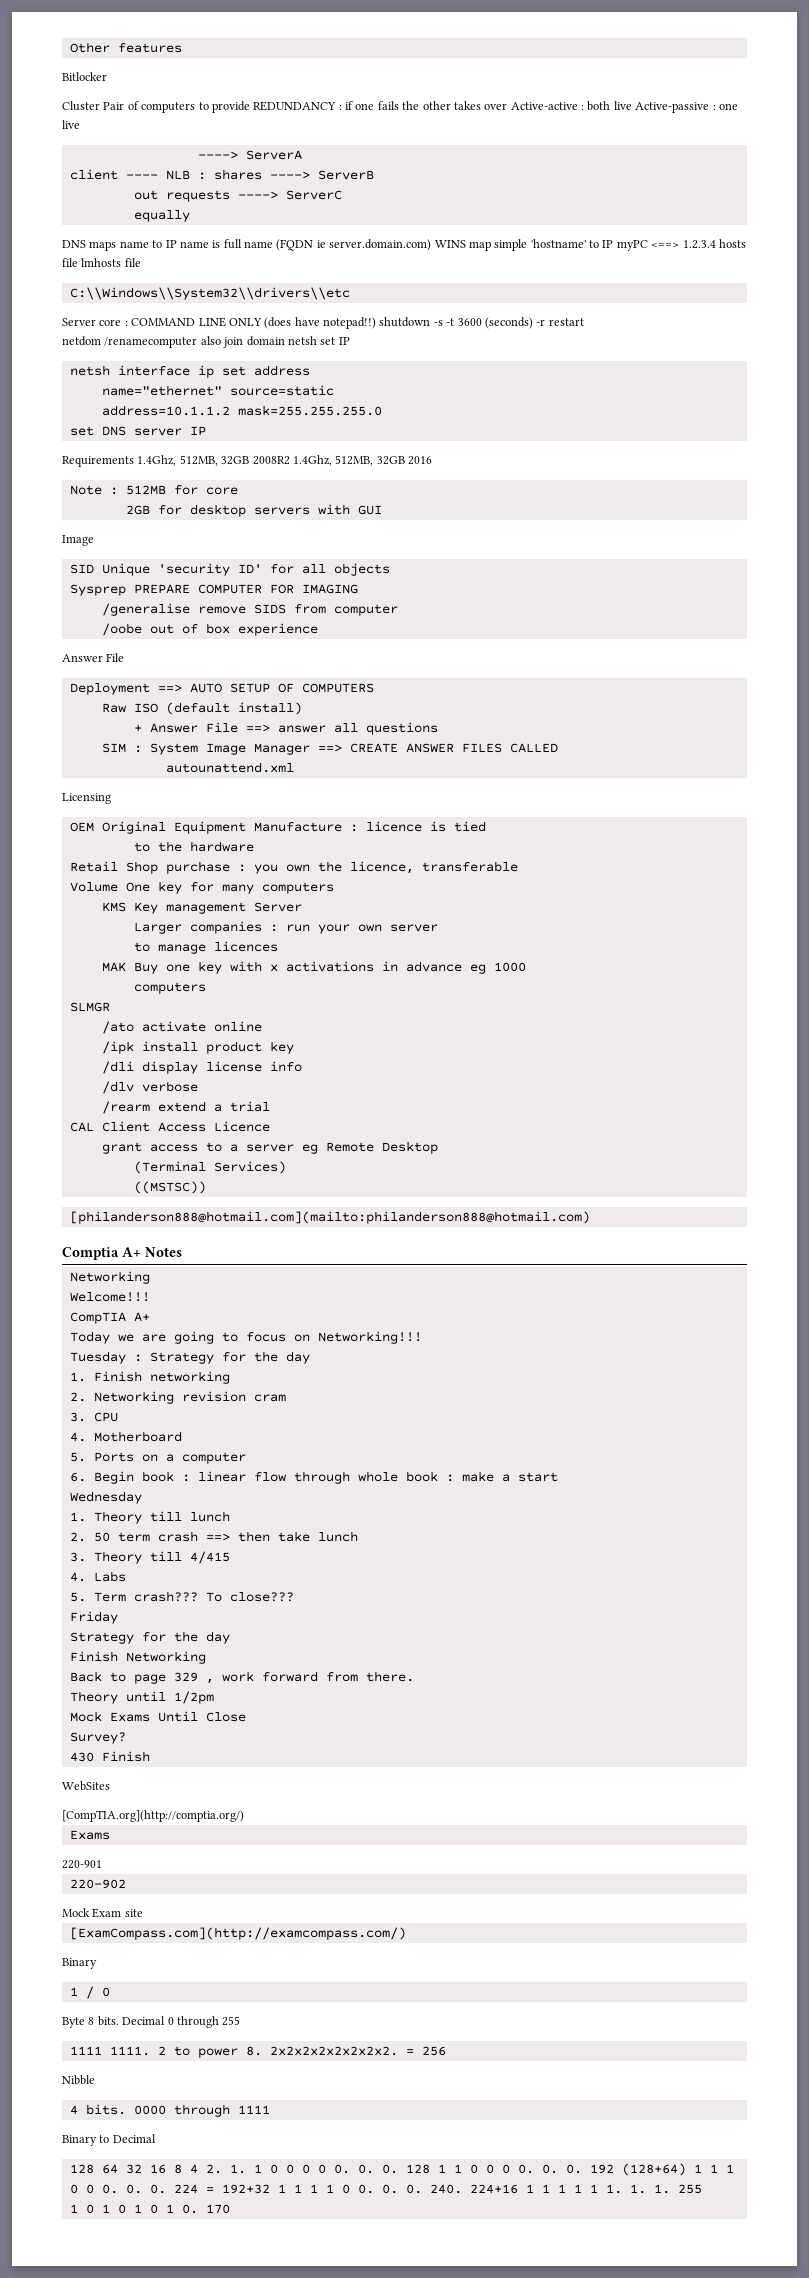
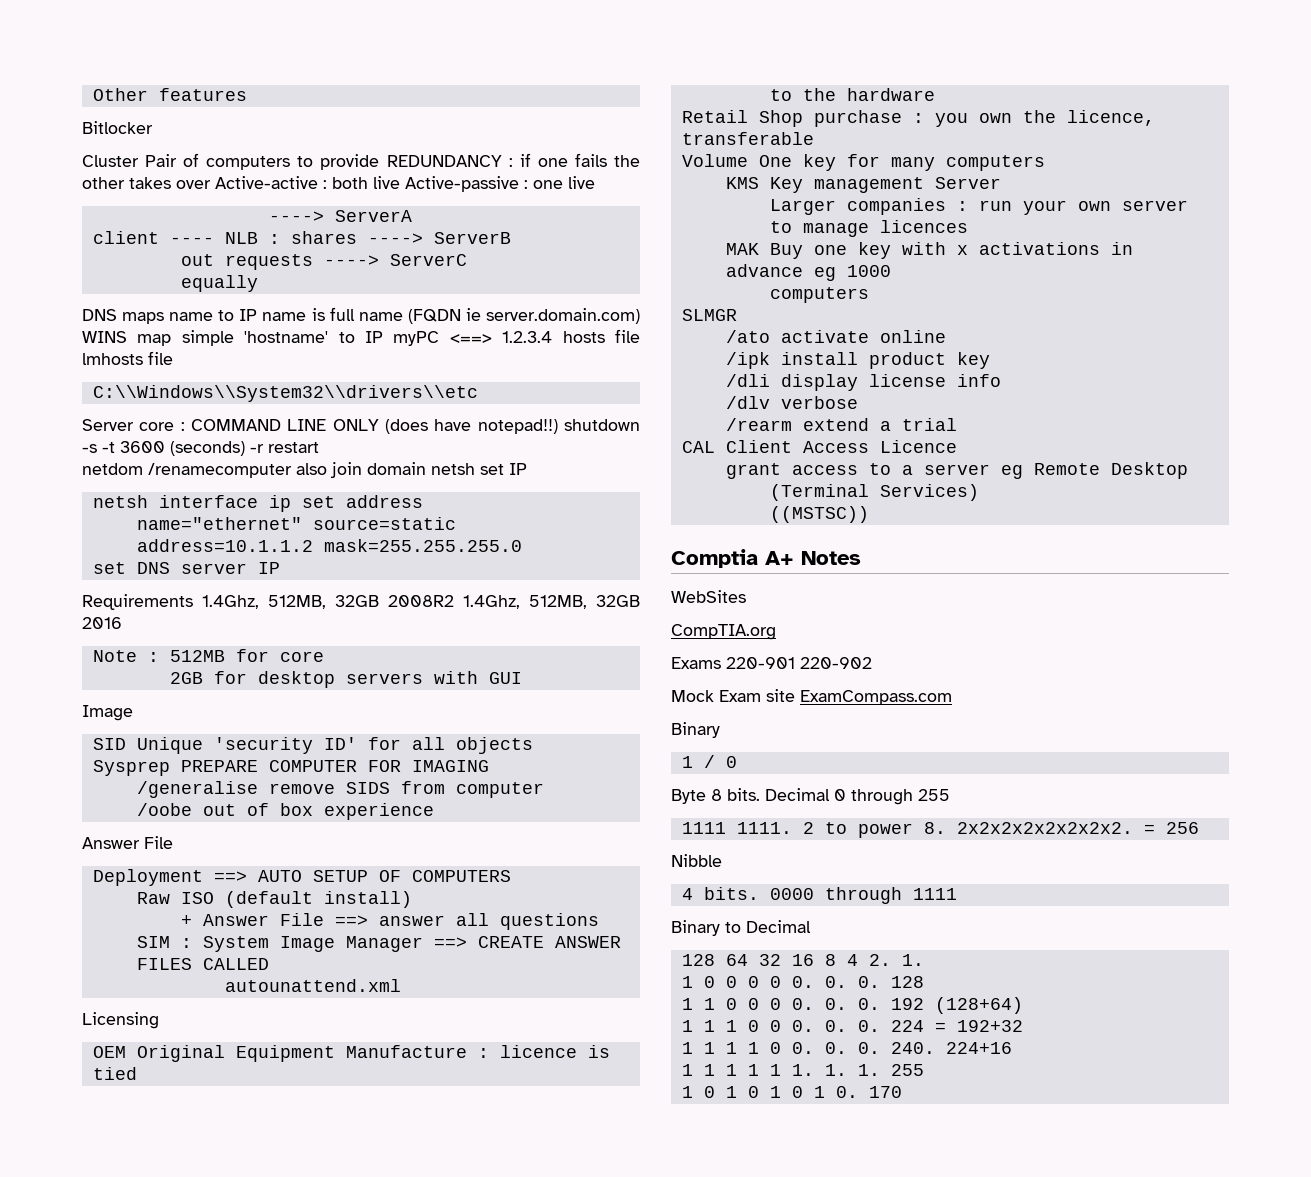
- [philanderson888@hotmail.com](mailto:philanderson888@hotmail.com)
  Comptia A+ Notes
- Networking
- Welcome!!!
- CompTIA A+
- Today we are going to focus on Networking!!!
- Tuesday : Strategy for the day
- 1. Finish networking
- 2. Networking revision cram
- 3. CPU
- 4. Motherboard
- 5. Ports on a computer
- 6. Begin book : linear flow through whole book : make a start
- Wednesday
- 1. Theory till lunch
- 2. 50 term crash ==> then take lunch
- 3. Theory till 4/415
- 4. Labs
- 5. Term crash??? To close???
- Friday
- Strategy for the day
- Finish Networking
- Back to page 329 , work forward from there.
- Theory until 1/2pm
- Mock Exams Until Close
- Survey?
- 430 Finish
- [CompTIA.org](http://comptia.org/)
- Exams
- 220-901
- 220-902
+ CompTIA.org
+ Exams 220-901 220-902
- Mock Exam site
- [ExamCompass.com](http://examcompass.com/)
+ Mock Exam site ExamCompass.com
- 128 64 32 16 8 4 2. 1. 1 0 0 0 0 0. 0. 0. 128 1 1 0 0 0 0. 0. 0. 192 (128+64) 1 1 1 0 0 0. 0. 0. 224 = 192+32 1 1 1 1 0 0. 0. 0. 240. 224+16 1 1 1 1 1 1. 1. 1. 255
+ 128 64 32 16 8 4 2. 1.
+ 1 0 0 0 0 0. 0. 0. 128
+ 1 1 0 0 0 0. 0. 0. 192 (128+64)
+ 1 1 1 0 0 0. 0. 0. 224 = 192+32
+ 1 1 1 1 0 0. 0. 0. 240. 224+16
+ 1 1 1 1 1 1. 1. 1. 255

